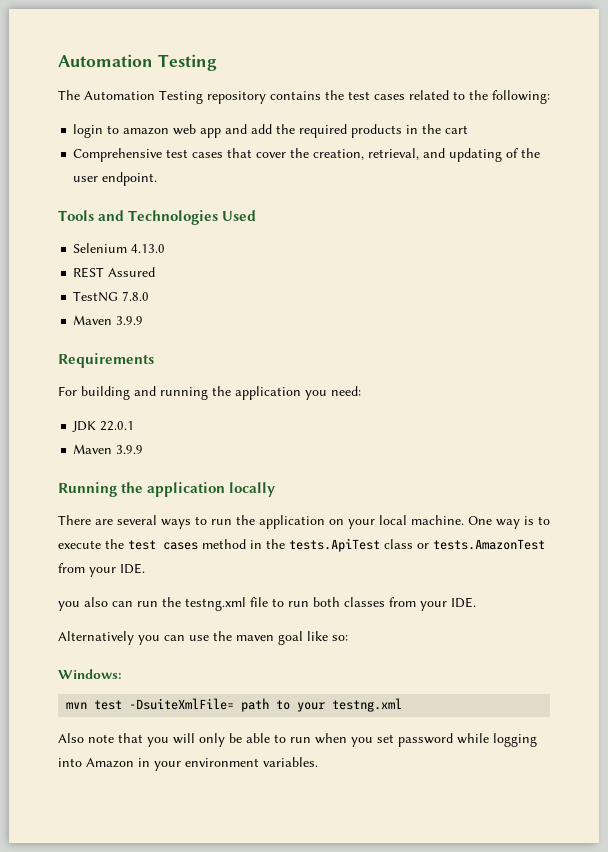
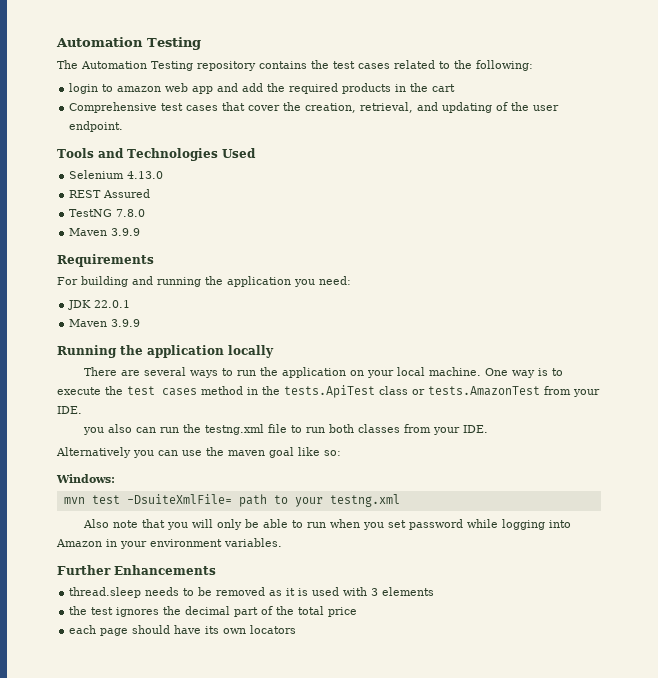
+ Further Enhancements
+ thread.sleep needs to be removed as it is used with 3 elements
+ the test ignores the decimal part of the total price
+ each page should have its own locators

